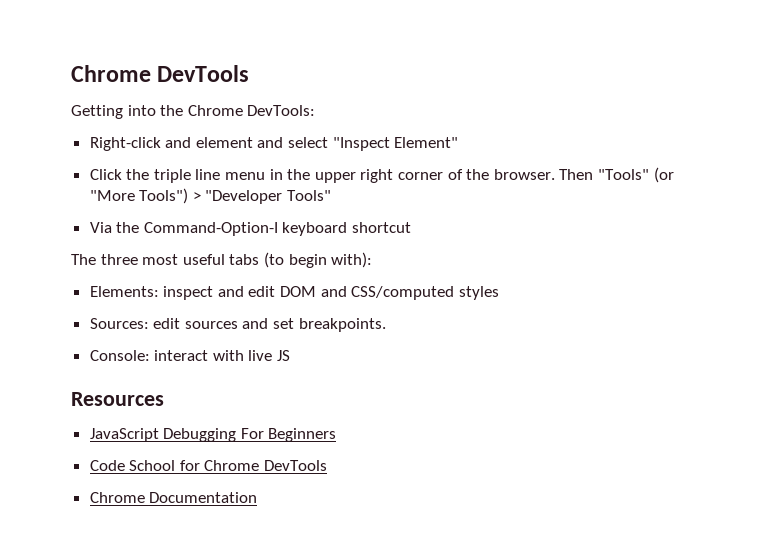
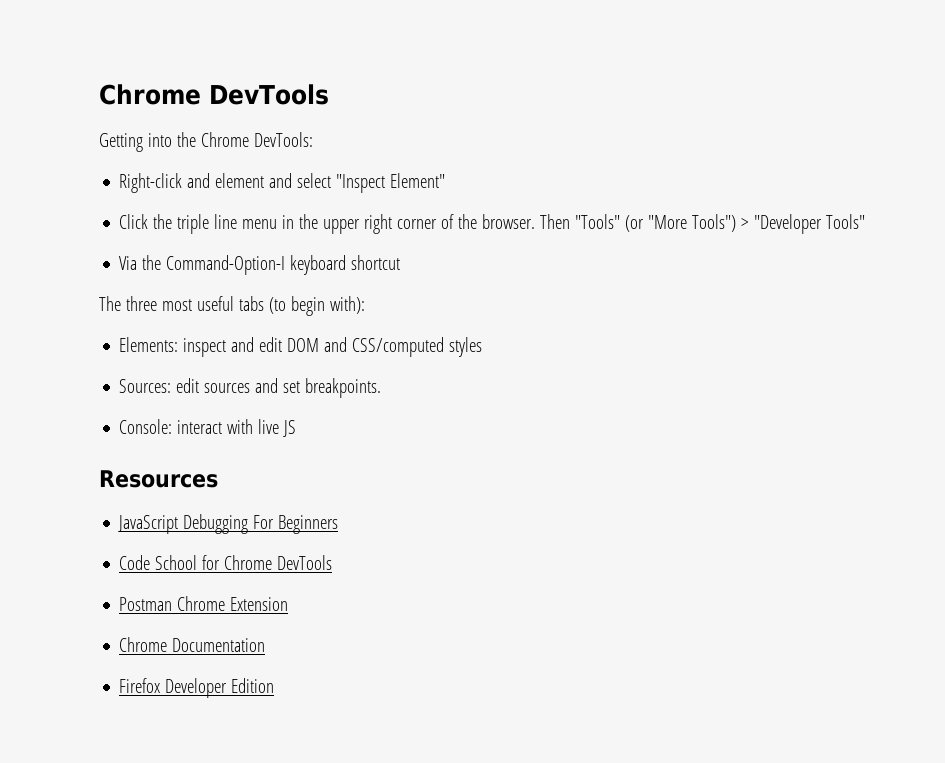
+ Postman Chrome Extension
+ Firefox Developer Edition

